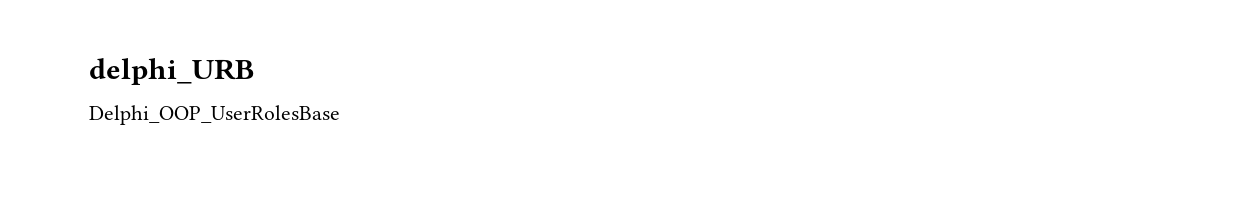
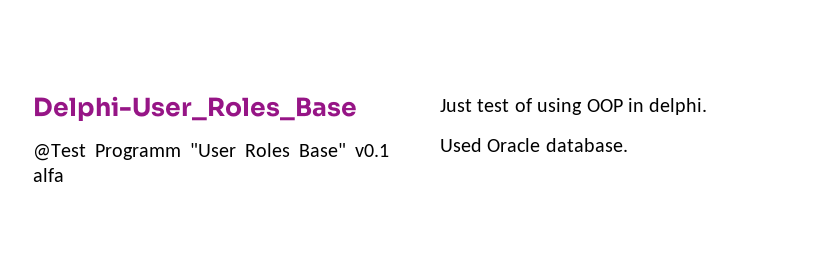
- delphi_URB
- Delphi_OOP_UserRolesBase
+ Delphi-User_Roles_Base
+ @Test Programm "User Roles Base" v0.1 alfa
+ Just test of using OOP in delphi.
+ Used Oracle database.

